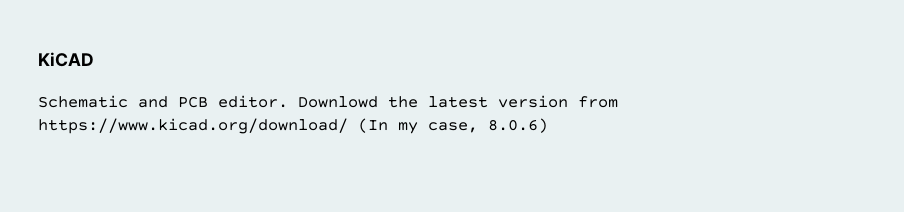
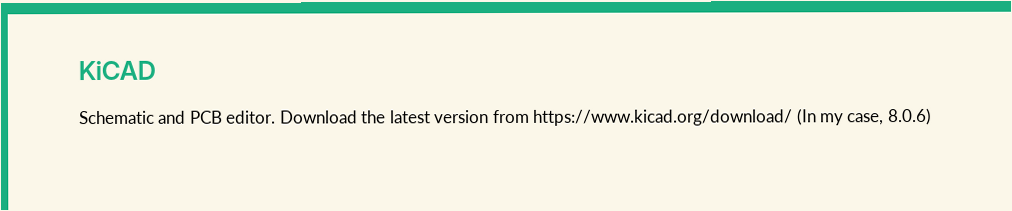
- Downlowd the latest version from https://www.kicad.org/download/ (In my case, 8.0.6)
+ Download the latest version from https://www.kicad.org/download/ (In my case, 8.0.6)

